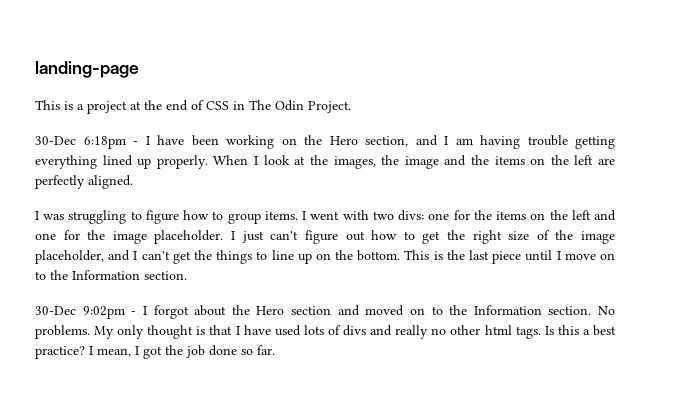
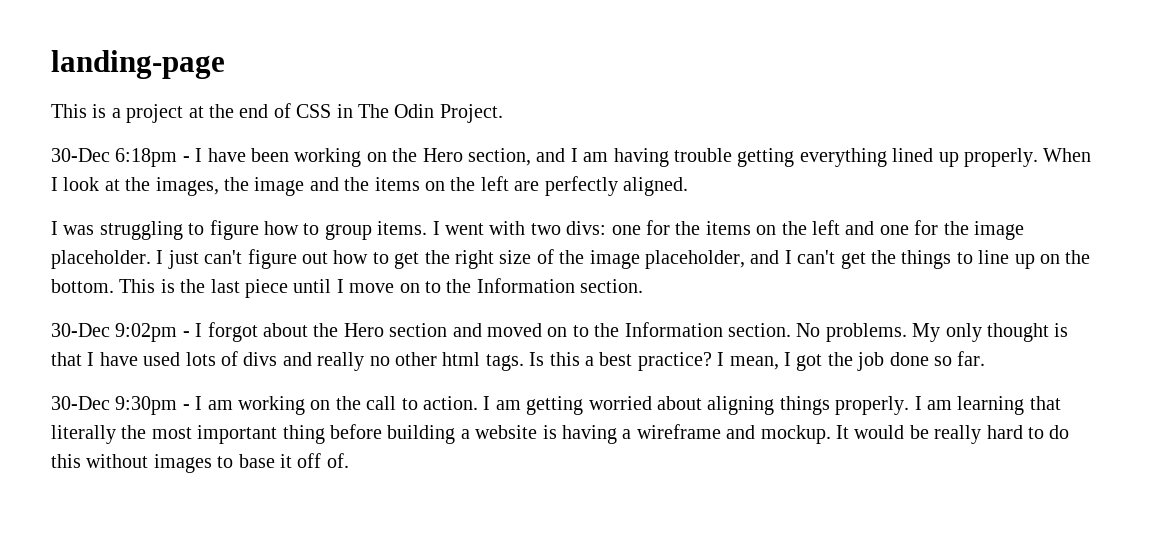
+ 30-Dec 9:30pm - I am working on the call to action. I am getting worried about aligning things properly. I am learning that literally the most important thing before building a website is having a wireframe and mockup. It would be really hard to do this without images to base it off of.

